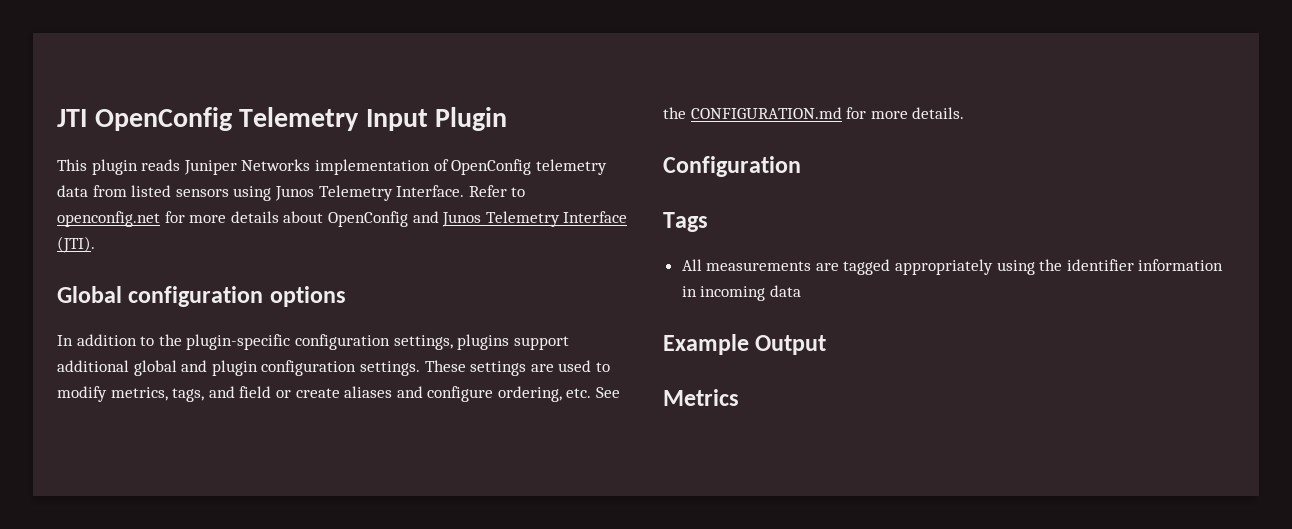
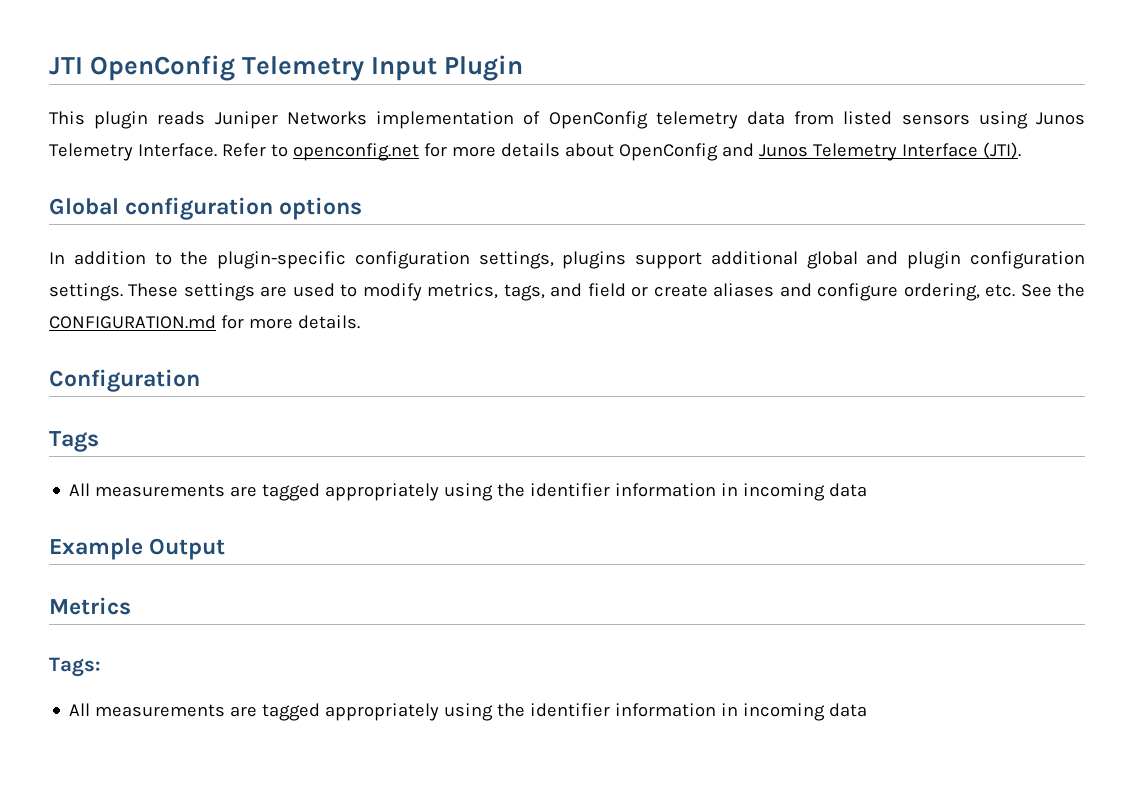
+ Tags:
+ All measurements are tagged appropriately using the identifier information in incoming data

